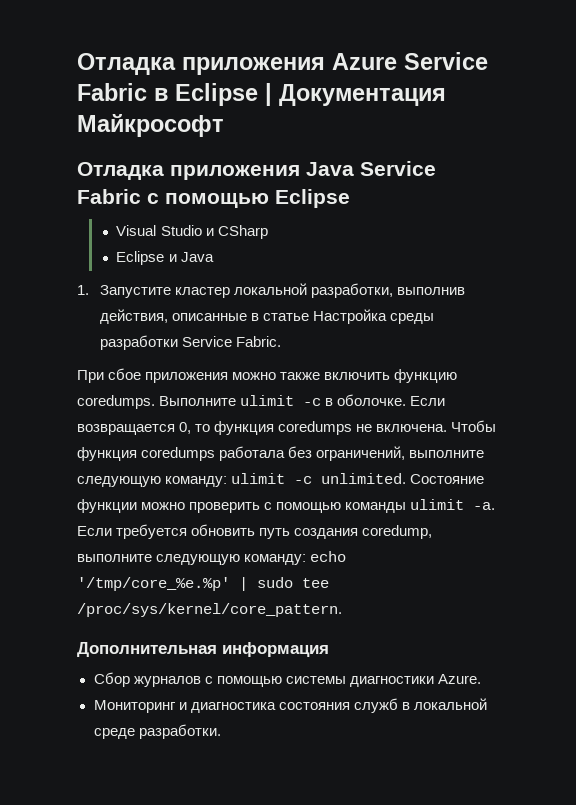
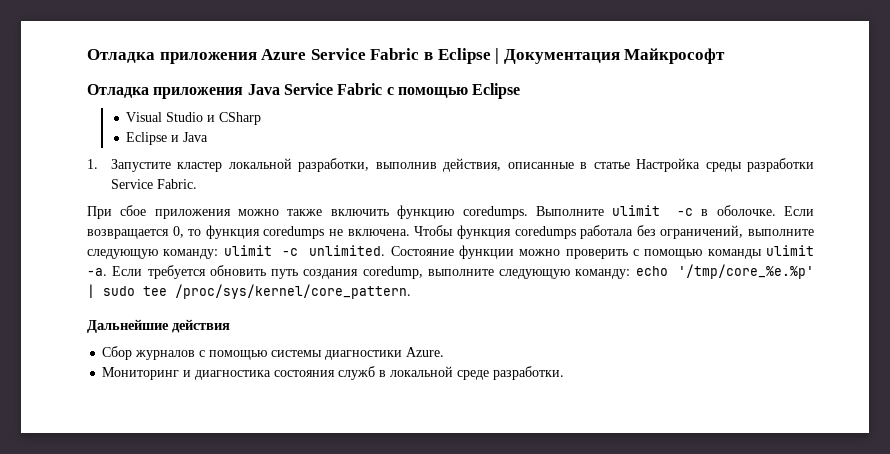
- Дополнительная информация
+ Дальнейшие действия

